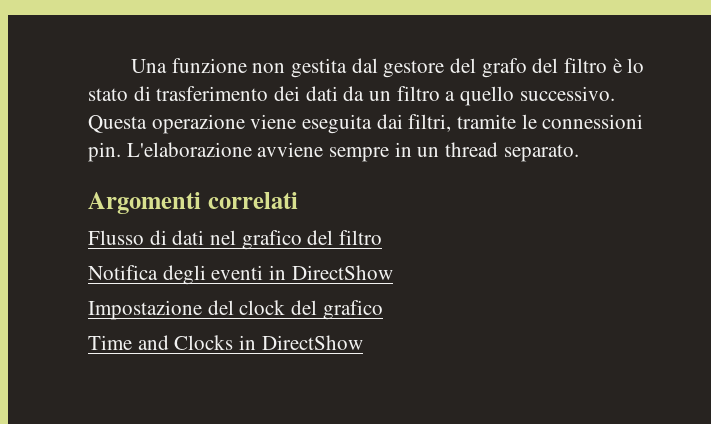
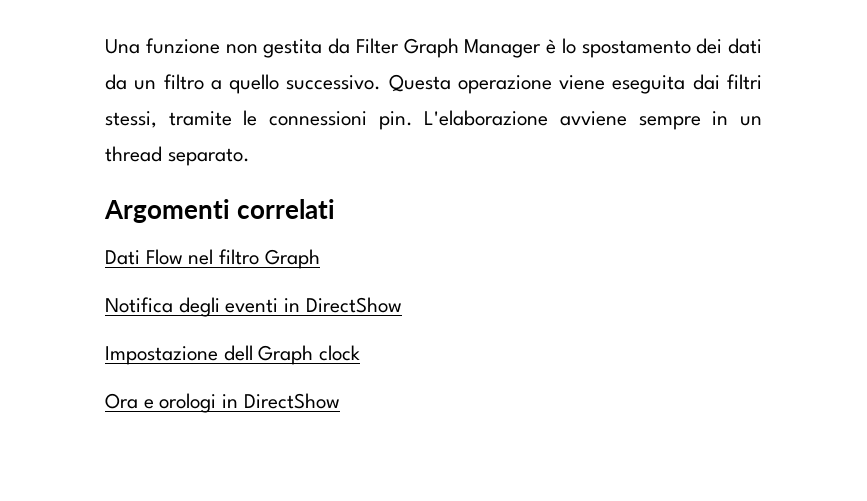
- Una funzione non gestita dal gestore del grafo del filtro è lo stato di trasferimento dei dati da un filtro a quello successivo.
+ Una funzione non gestita da Filter Graph Manager è lo spostamento dei dati da un filtro a quello successivo.
- Questa operazione viene eseguita dai filtri, tramite le connessioni pin.
+ Questa operazione viene eseguita dai filtri stessi, tramite le connessioni pin.
- Flusso di dati nel grafico del filtro
+ Dati Flow nel filtro Graph
- Impostazione del clock del grafico
- Time and Clocks in DirectShow
+ Impostazione dell Graph clock
+ Ora e orologi in DirectShow

